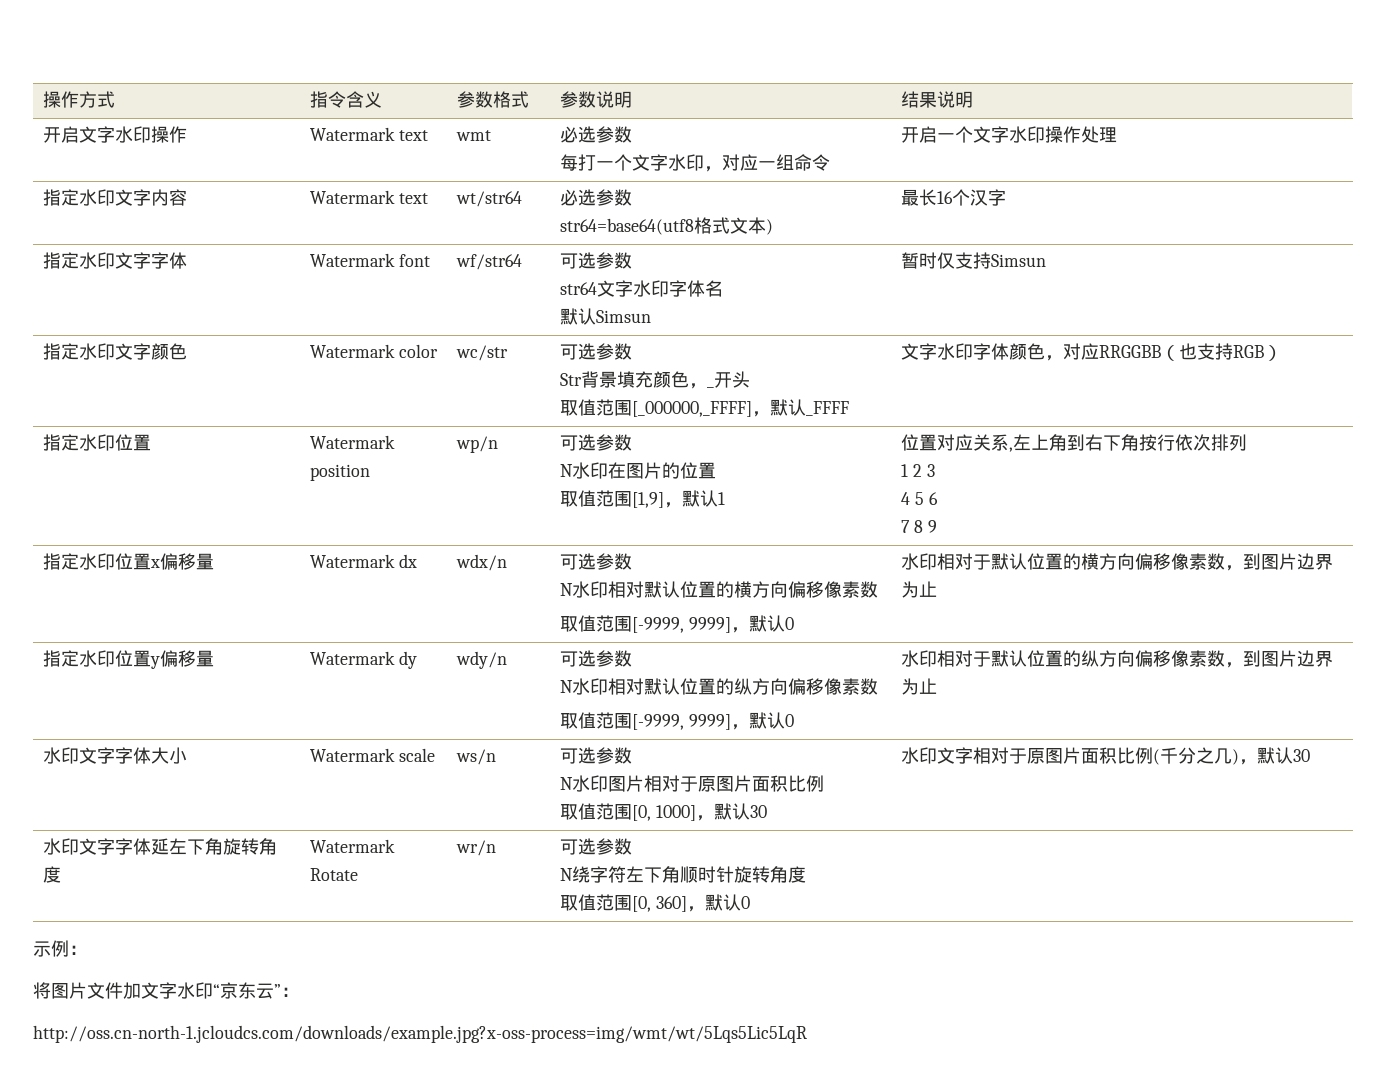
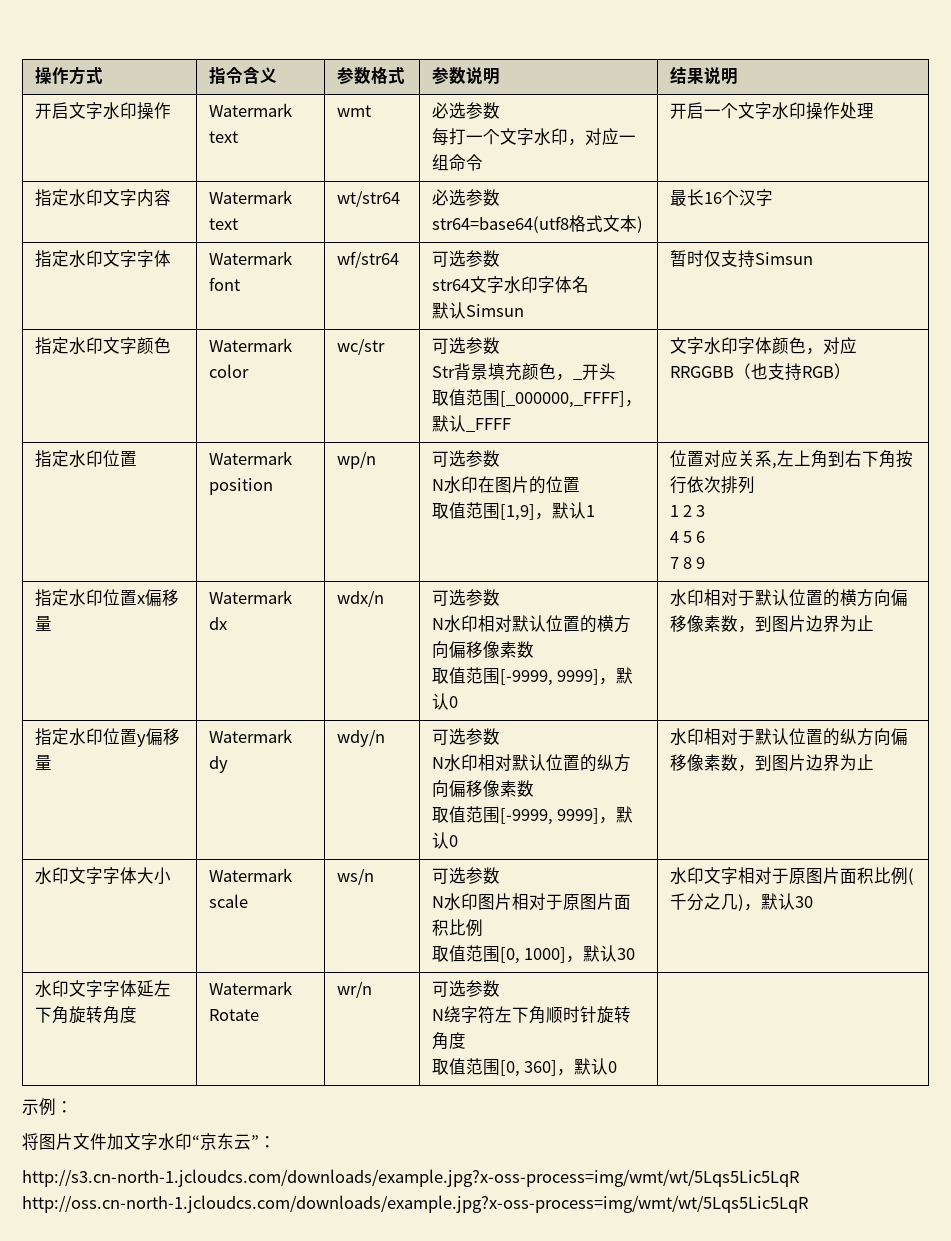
- http://oss.cn-north-1.jcloudcs.com/downloads/example.jpg?x-oss-process=img/wmt/wt/5Lqs5Lic5LqR
+ http://s3.cn-north-1.jcloudcs.com/downloads/example.jpg?x-oss-process=img/wmt/wt/5Lqs5Lic5LqR http://oss.cn-north-1.jcloudcs.com/downloads/example.jpg?x-oss-process=img/wmt/wt/5Lqs5Lic5LqR

